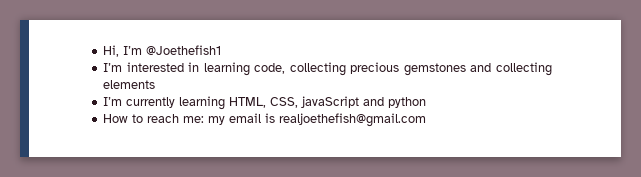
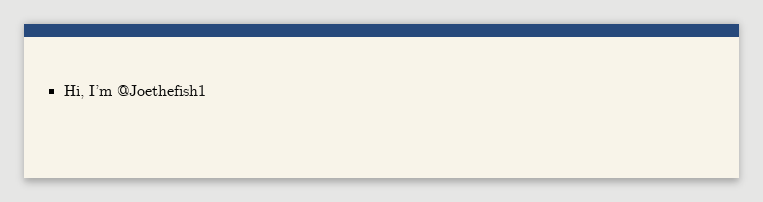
- I’m interested in learning code, collecting precious gemstones and collecting elements
- I’m currently learning HTML, CSS, javaScript and python
- How to reach me: my email is realjoethefish@gmail.com

